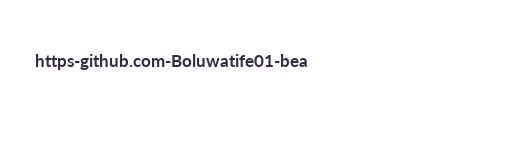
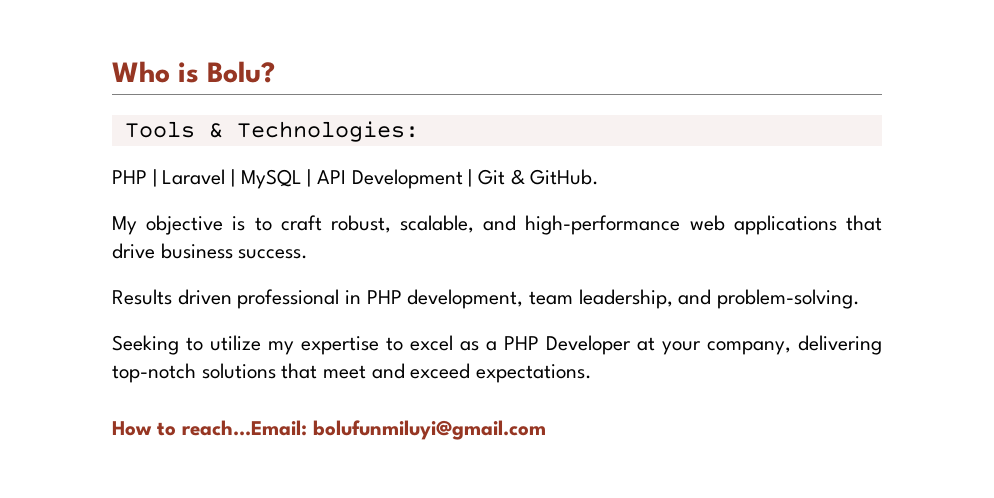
- https-github.com-Boluwatife01-bea
+ Who is Bolu?
+ Tools & Technologies:
+ PHP | Laravel | MySQL | API Development | Git & GitHub.
+ My objective is to craft robust, scalable, and high-performance web applications that drive business success.
+ Results driven professional in PHP development, team leadership, and problem-solving.
+ Seeking to utilize my expertise to excel as a PHP Developer at your company, delivering top-notch solutions that meet and exceed expectations.
+ How to reach...Email: bolufunmiluyi@gmail.com

